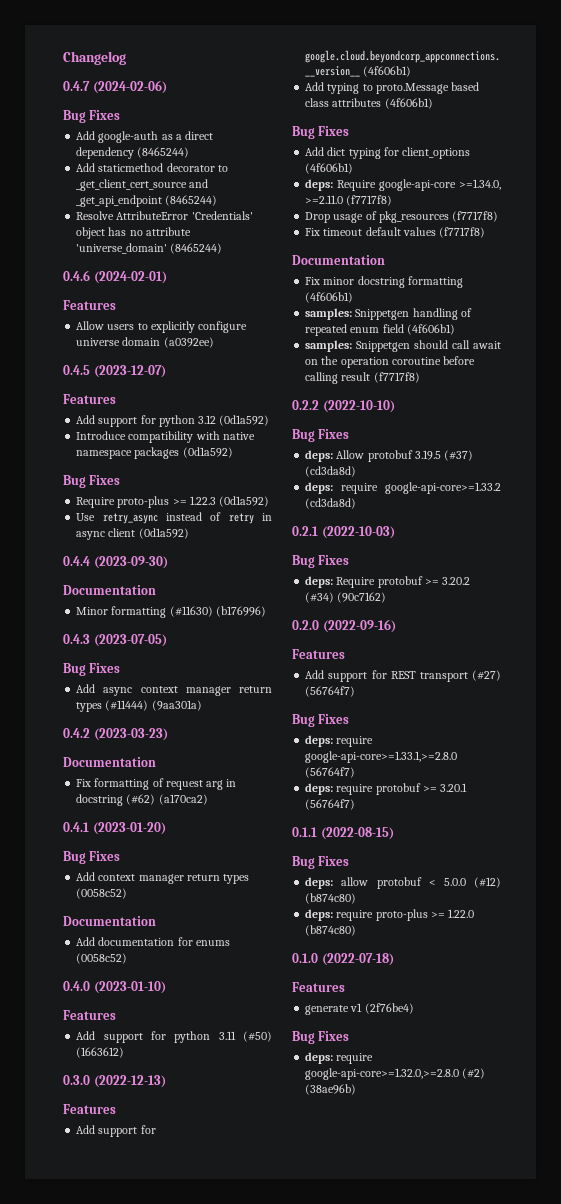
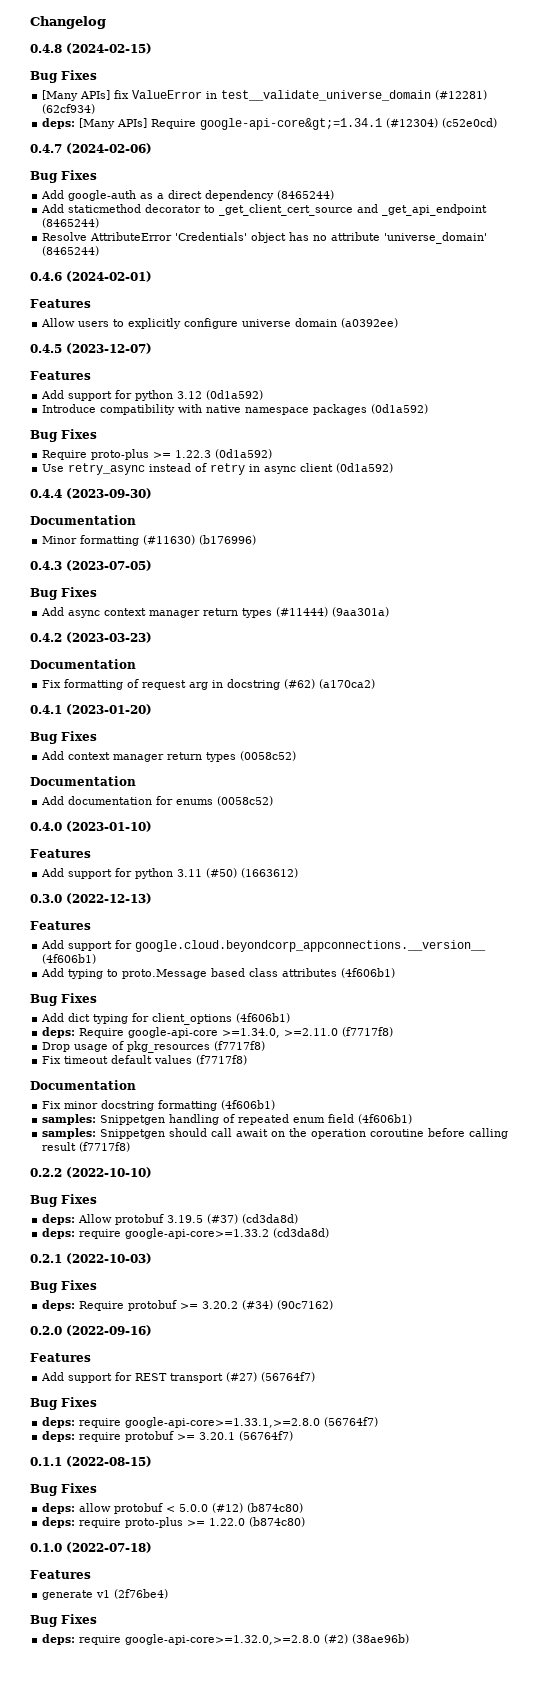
+ 0.4.8 (2024-02-15)
+ Bug Fixes
+ [Many APIs] fix ValueError in test__validate_universe_domain (#12281) (62cf934)
+ deps: [Many APIs] Require google-api-core&gt;=1.34.1 (#12304) (c52e0cd)

